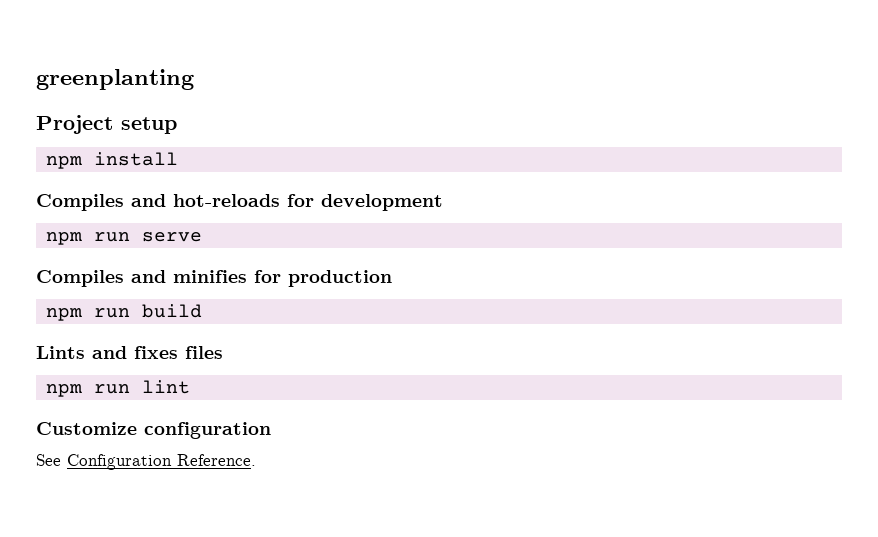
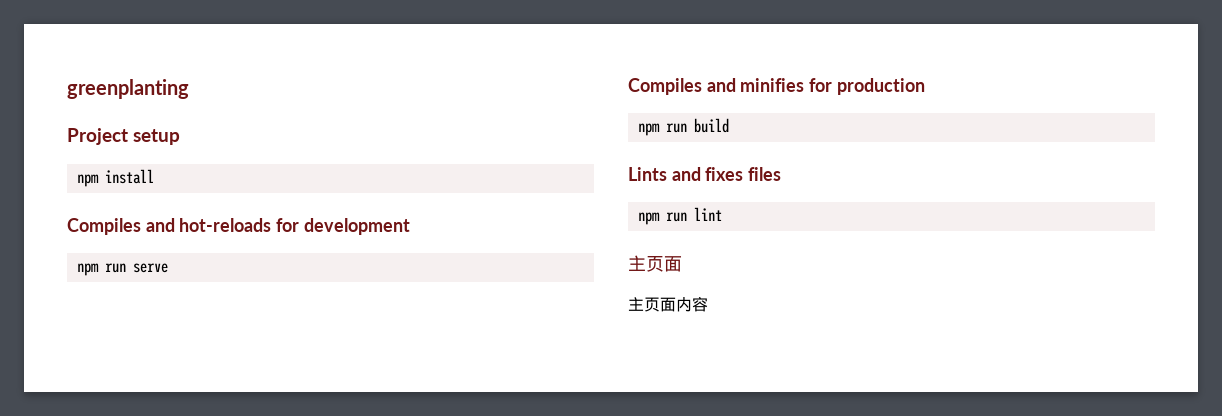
  npm run lint
- Customize configuration
- See Configuration Reference.
+ 主页面
+ 主页面内容

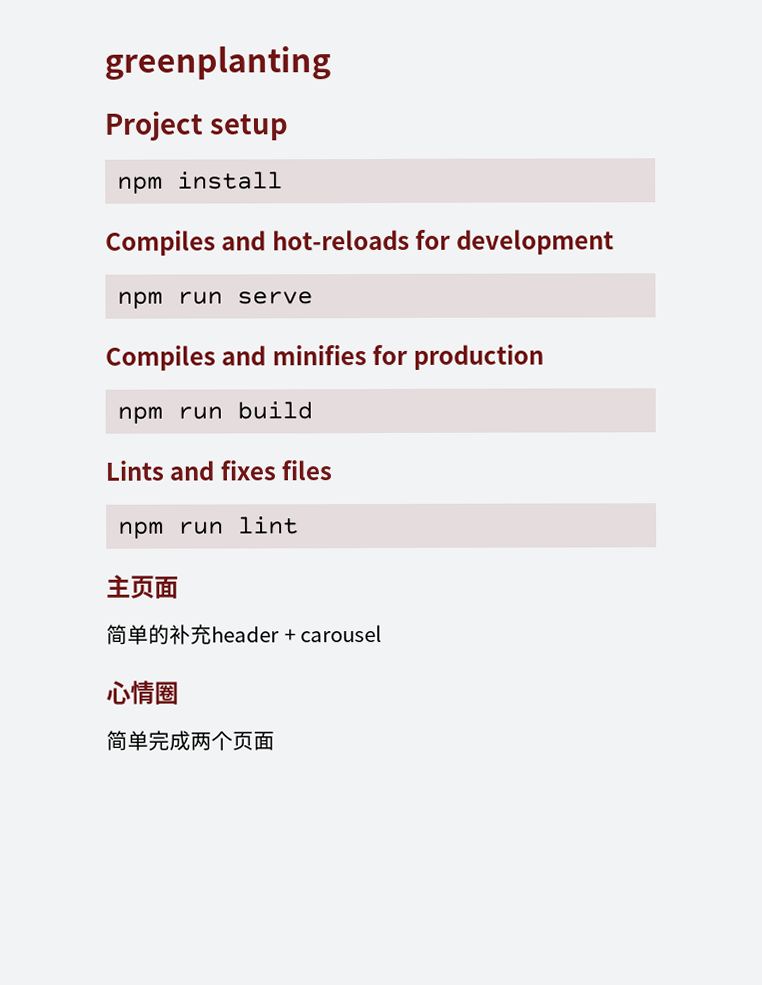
- 主页面内容
+ 简单的补充header + carousel
+ 心情圈
+ 简单完成两个页面

